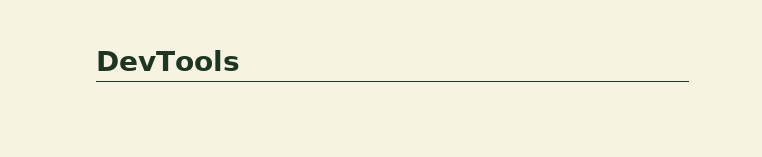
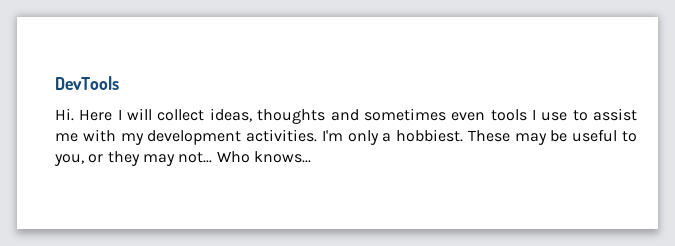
+ Hi. Here I will collect ideas, thoughts and sometimes even tools I use to assist me with my development activities. I'm only a hobbiest. These may be useful to you, or they may not... Who knows...

